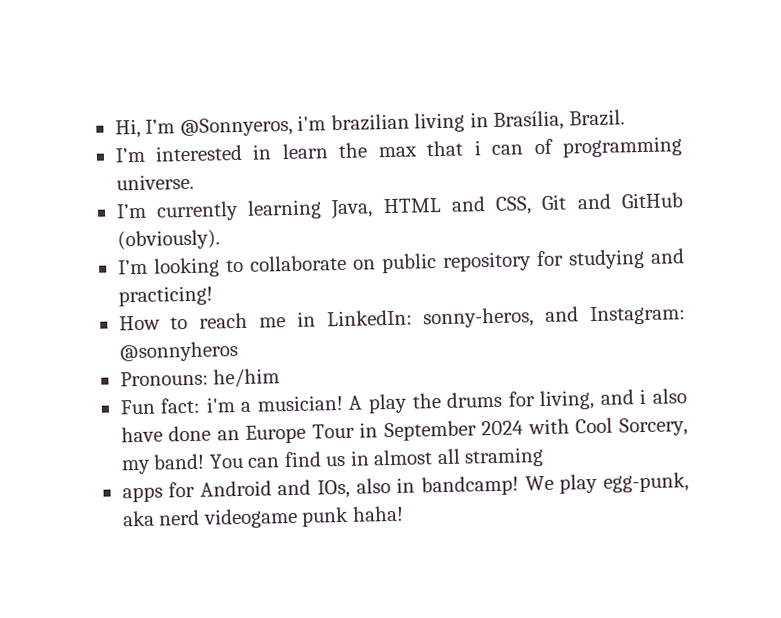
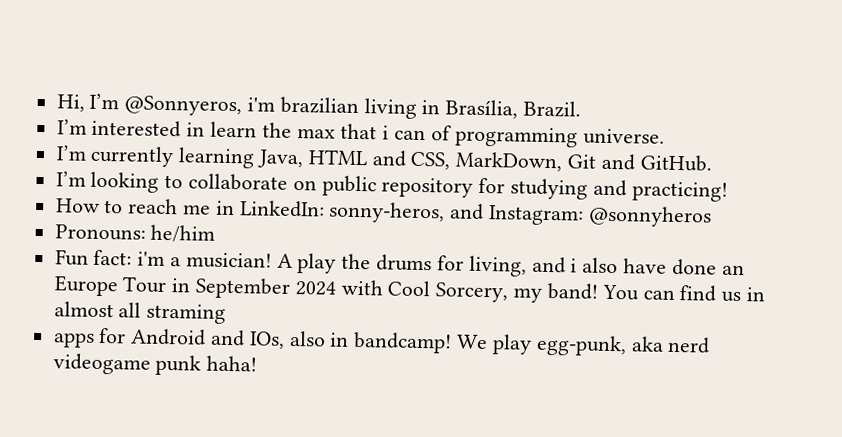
- I’m currently learning Java, HTML and CSS, Git and GitHub (obviously).
+ I’m currently learning Java, HTML and CSS, MarkDown, Git and GitHub.

